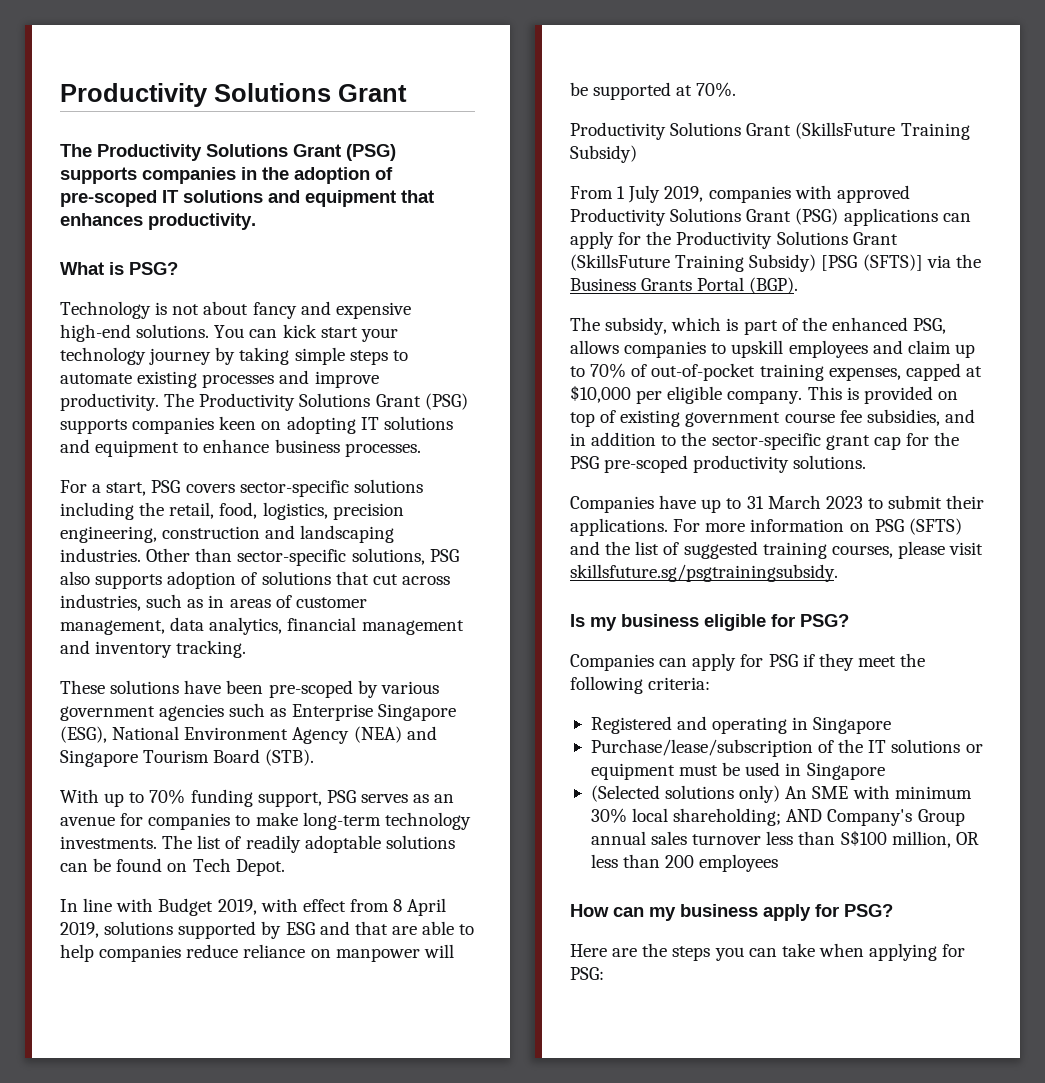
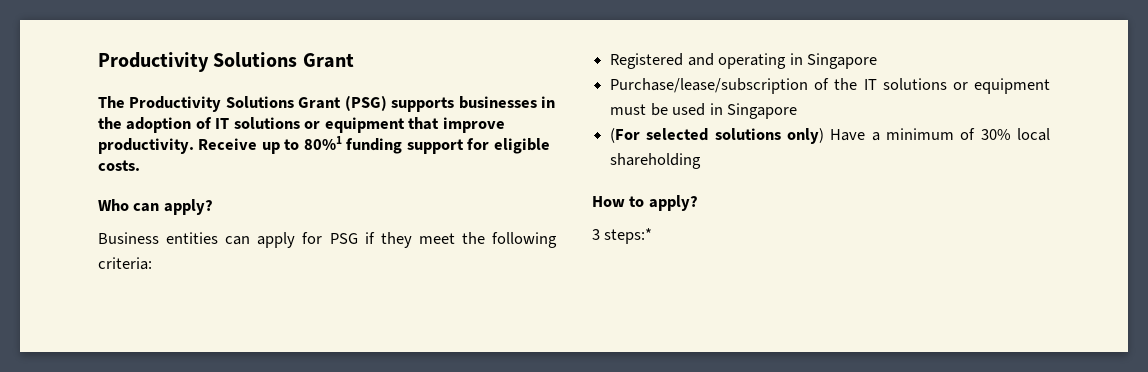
- The Productivity Solutions Grant (PSG) supports companies in the adoption of pre-scoped IT solutions and equipment that enhances productivity.
- What is PSG?
- Technology is not about fancy and expensive high-end solutions. You can kick start your technology journey by taking simple steps to automate existing processes and improve productivity. The Productivity Solutions Grant (PSG) supports companies keen on adopting IT solutions and equipment to enhance business processes.
- For a start, PSG covers sector-specific solutions including the retail, food, logistics, precision engineering, construction and landscaping industries. Other than sector-specific solutions, PSG also supports adoption of solutions that cut across industries, such as in areas of customer management, data analytics, financial management and inventory tracking.
- These solutions have been pre-scoped by various government agencies such as Enterprise Singapore (ESG), National Environment Agency (NEA) and Singapore Tourism Board (STB).
- With up to 70% funding support, PSG serves as an avenue for companies to make long-term technology investments. The list of readily adoptable solutions can be found on Tech Depot.
- In line with Budget 2019, with effect from 8 April 2019, solutions supported by ESG and that are able to help companies reduce reliance on manpower will be supported at 70%.
- Productivity Solutions Grant (SkillsFuture Training Subsidy)
- From 1 July 2019, companies with approved Productivity Solutions Grant (PSG) applications can apply for the Productivity Solutions Grant (SkillsFuture Training Subsidy) [PSG (SFTS)] via the Business Grants Portal (BGP).
- The subsidy, which is part of the enhanced PSG, allows companies to upskill employees and claim up to 70% of out-of-pocket training expenses, capped at $10,000 per eligible company. This is provided on top of existing government course fee subsidies, and in addition to the sector-specific grant cap for the PSG pre-scoped productivity solutions.
- Companies have up to 31 March 2023 to submit their applications. For more information on PSG (SFTS) and the list of suggested training courses, please visit skillsfuture.sg/psgtrainingsubsidy.
- Is my business eligible for PSG?
- Companies can apply for PSG if they meet the following criteria:
+ The Productivity Solutions Grant (PSG) supports businesses in the adoption of IT solutions or equipment that improve productivity. Receive up to 80%1 funding support for eligible costs.
+ Who can apply?
+ Business entities can apply for PSG if they meet the following criteria:
- (Selected solutions only) An SME with minimum 30% local shareholding; AND Company's Group annual sales turnover less than S$100 million, OR less than 200 employees
- How can my business apply for PSG?
- Here are the steps you can take when applying for PSG:
+ (For selected solutions only) Have a minimum of 30% local shareholding
+ How to apply?
+ 3 steps:*

